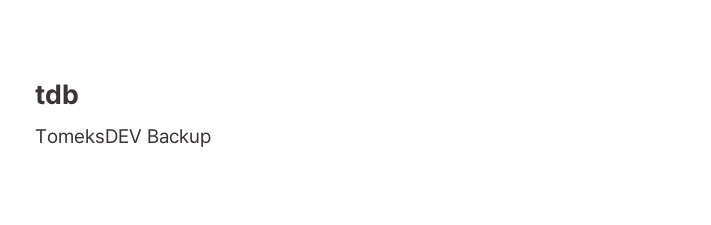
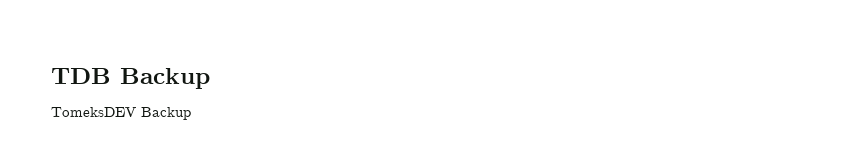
- tdb
+ TDB Backup

